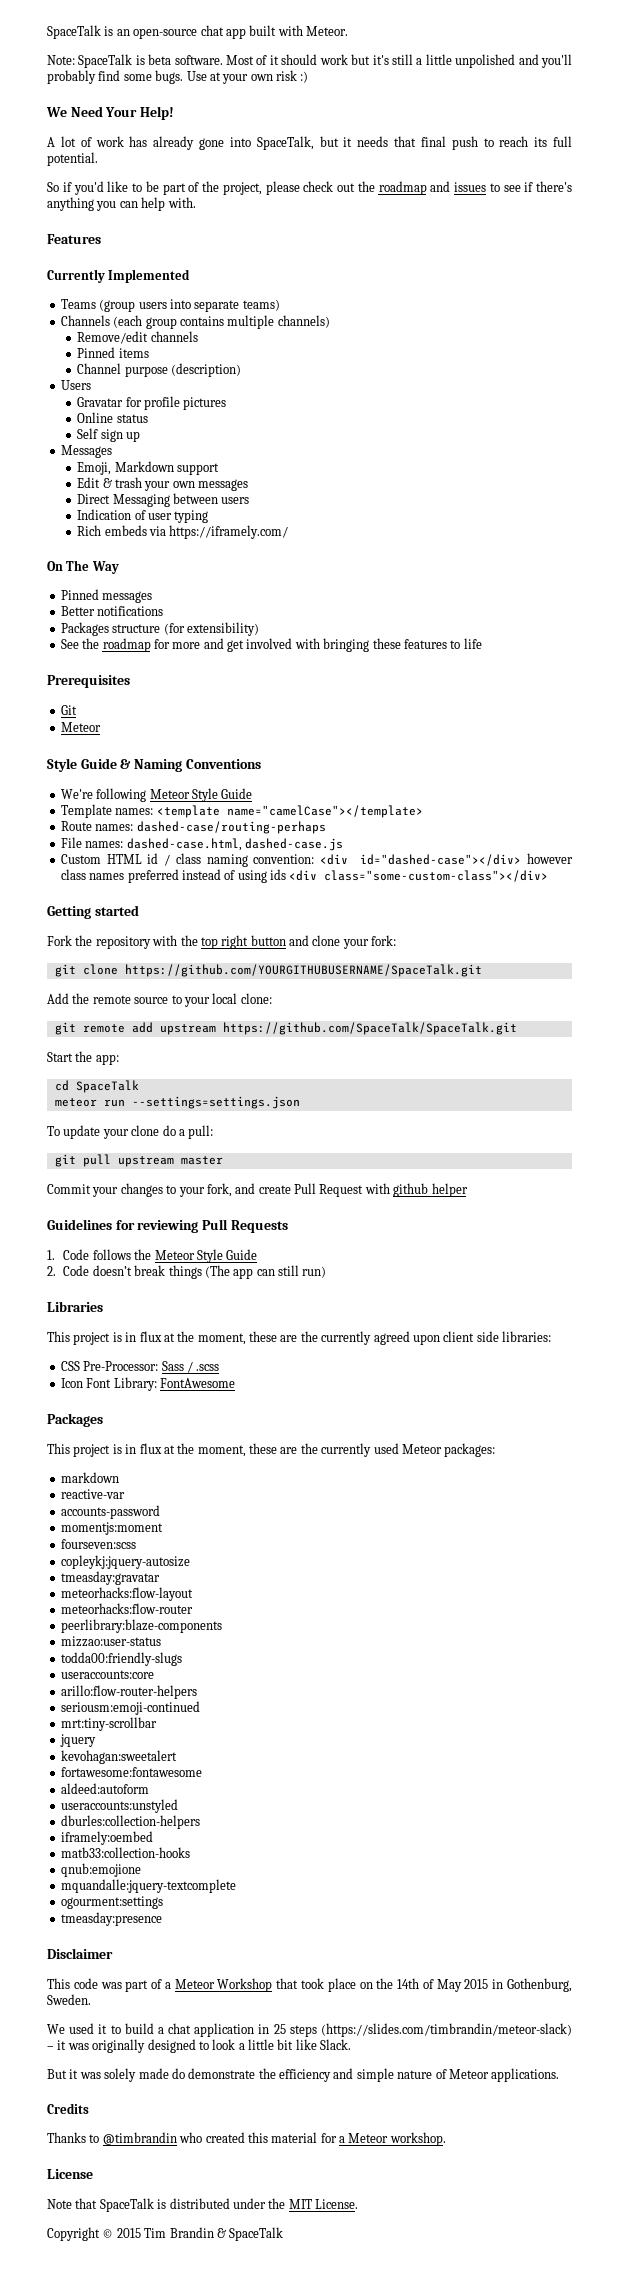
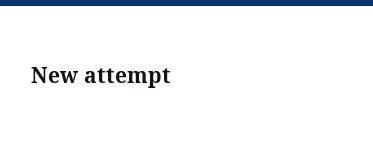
- SpaceTalk is an open-source chat app built with Meteor.
- Note: SpaceTalk is beta software. Most of it should work but it's still a little unpolished and you'll probably find some bugs. Use at your own risk :)
- We Need Your Help!
- A lot of work has already gone into SpaceTalk, but it needs that final push to reach its full potential.
- So if you'd like to be part of the project, please check out the roadmap and issues to see if there's anything you can help with.
- Features
- Currently Implemented
- Teams (group users into separate teams)
- Channels (each group contains multiple channels)
- Remove/edit channels
- Pinned items
- Channel purpose (description)
- Users
- Gravatar for profile pictures
- Online status
- Self sign up
- Messages
- Emoji, Markdown support
- Edit & trash your own messages
- Direct Messaging between users
- Indication of user typing
- Rich embeds via https://iframely.com/
- On The Way
- Pinned messages
- Better notifications
- Packages structure (for extensibility)
- See the roadmap for more and get involved with bringing these features to life
- Prerequisites
- Git
- Meteor
- Style Guide & Naming Conventions
- We're following Meteor Style Guide
- Template names: <template name="camelCase"></template>
- Route names: dashed-case/routing-perhaps
- File names: dashed-case.html, dashed-case.js
- Custom HTML id / class naming convention: <div id="dashed-case"></div> however class names preferred instead of using ids <div class="some-custom-class"></div>
- Getting started
- Fork the repository with the top right button and clone your fork:
- git clone https://github.com/YOURGITHUBUSERNAME/SpaceTalk.git
- Add the remote source to your local clone:
- git remote add upstream https://github.com/SpaceTalk/SpaceTalk.git
- Start the app:
- cd SpaceTalk
- meteor run --settings=settings.json
- To update your clone do a pull:
- git pull upstream master
- Commit your changes to your fork, and create Pull Request with github helper
- Guidelines for reviewing Pull Requests
- 1. Code follows the Meteor Style Guide
- 2. Code doesn’t break things (The app can still run)
- Libraries
- This project is in flux at the moment, these are the currently agreed upon client side libraries:
- CSS Pre-Processor: Sass / .scss
- Icon Font Library: FontAwesome
- Packages
- This project is in flux at the moment, these are the currently used Meteor packages:
- markdown
- reactive-var
- accounts-password
- momentjs:moment
- fourseven:scss
- copleykj:jquery-autosize
- tmeasday:gravatar
- meteorhacks:flow-layout
- meteorhacks:flow-router
- peerlibrary:blaze-components
- mizzao:user-status
- todda00:friendly-slugs
- useraccounts:core
- arillo:flow-router-helpers
- seriousm:emoji-continued
- mrt:tiny-scrollbar
- jquery
- kevohagan:sweetalert
- fortawesome:fontawesome
- aldeed:autoform
- useraccounts:unstyled
- dburles:collection-helpers
- iframely:oembed
- matb33:collection-hooks
- qnub:emojione
- mquandalle:jquery-textcomplete
- ogourment:settings
- tmeasday:presence
- Disclaimer
- This code was part of a Meteor Workshop that took place on the 14th of May 2015 in Gothenburg, Sweden.
- We used it to build a chat application in 25 steps (https://slides.com/timbrandin/meteor-slack) – it was originally designed to look a little bit like Slack.
- But it was solely made do demonstrate the efficiency and simple nature of Meteor applications.
- Credits
- Thanks to @timbrandin who created this material for a Meteor workshop.
- License
- Note that SpaceTalk is distributed under the MIT License.
- Copyright © 2015 Tim Brandin & SpaceTalk
+ New attempt

